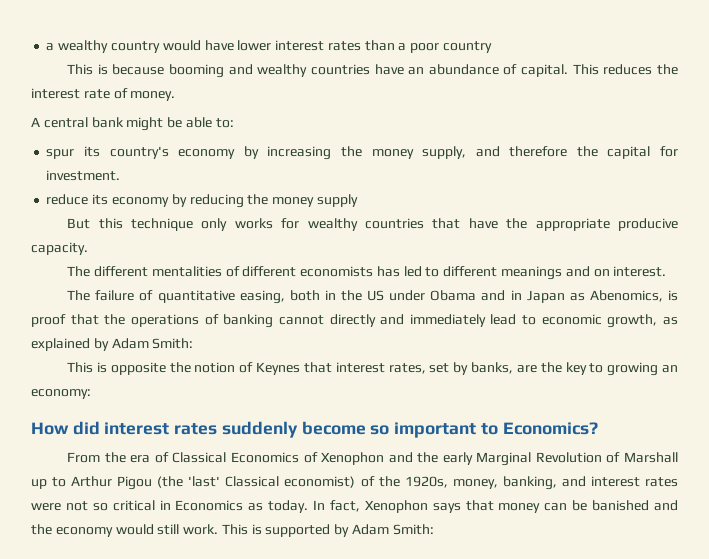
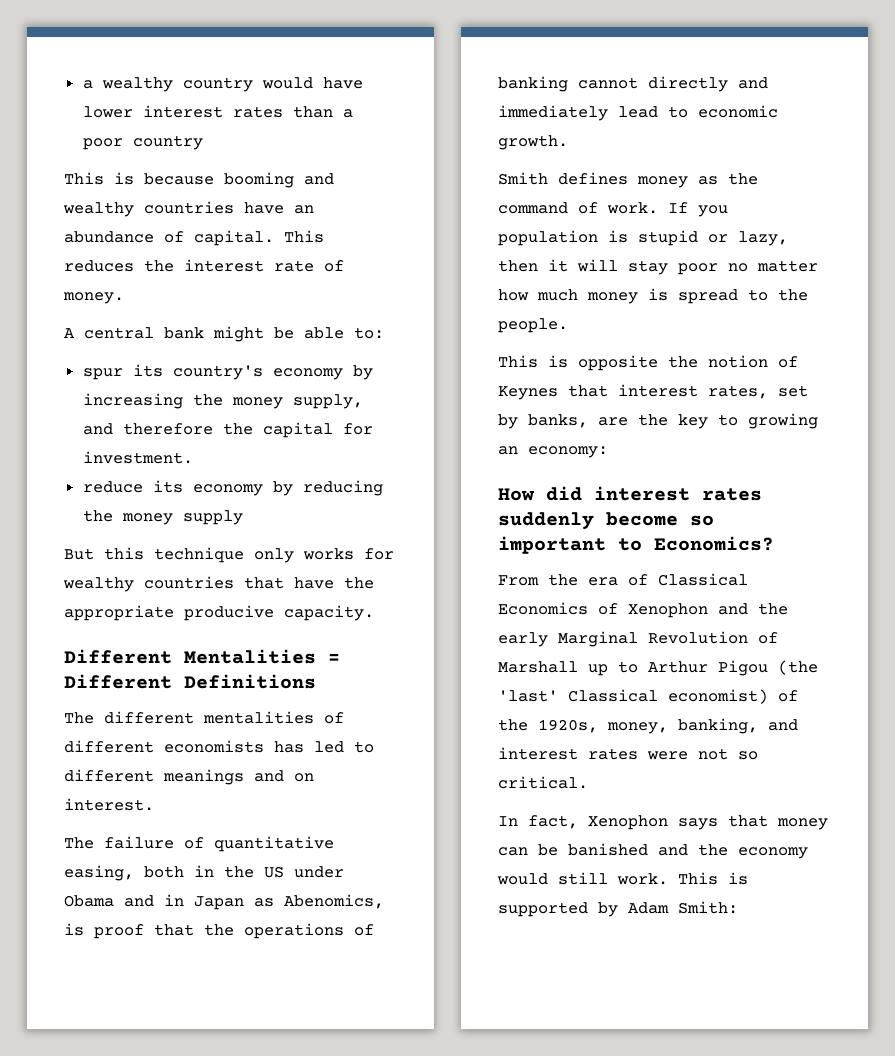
+ Different Mentalities = Different Definitions
- The failure of quantitative easing, both in the US under Obama and in Japan as Abenomics, is proof that the operations of banking cannot directly and immediately lead to economic growth, as explained by Adam Smith:
+ The failure of quantitative easing, both in the US under Obama and in Japan as Abenomics, is proof that the operations of banking cannot directly and immediately lead to economic growth.
+ Smith defines money as the command of work. If you population is stupid or lazy, then it will stay poor no matter how much money is spread to the people.
- From the era of Classical Economics of Xenophon and the early Marginal Revolution of Marshall up to Arthur Pigou (the 'last' Classical economist) of the 1920s, money, banking, and interest rates were not so critical in Economics as today. In fact, Xenophon says that money can be banished and the economy would still work.
+ From the era of Classical Economics of Xenophon and the early Marginal Revolution of Marshall up to Arthur Pigou (the 'last' Classical economist) of the 1920s, money, banking, and interest rates were not so critical.
+ In fact, Xenophon says that money can be banished and the economy would still work.

